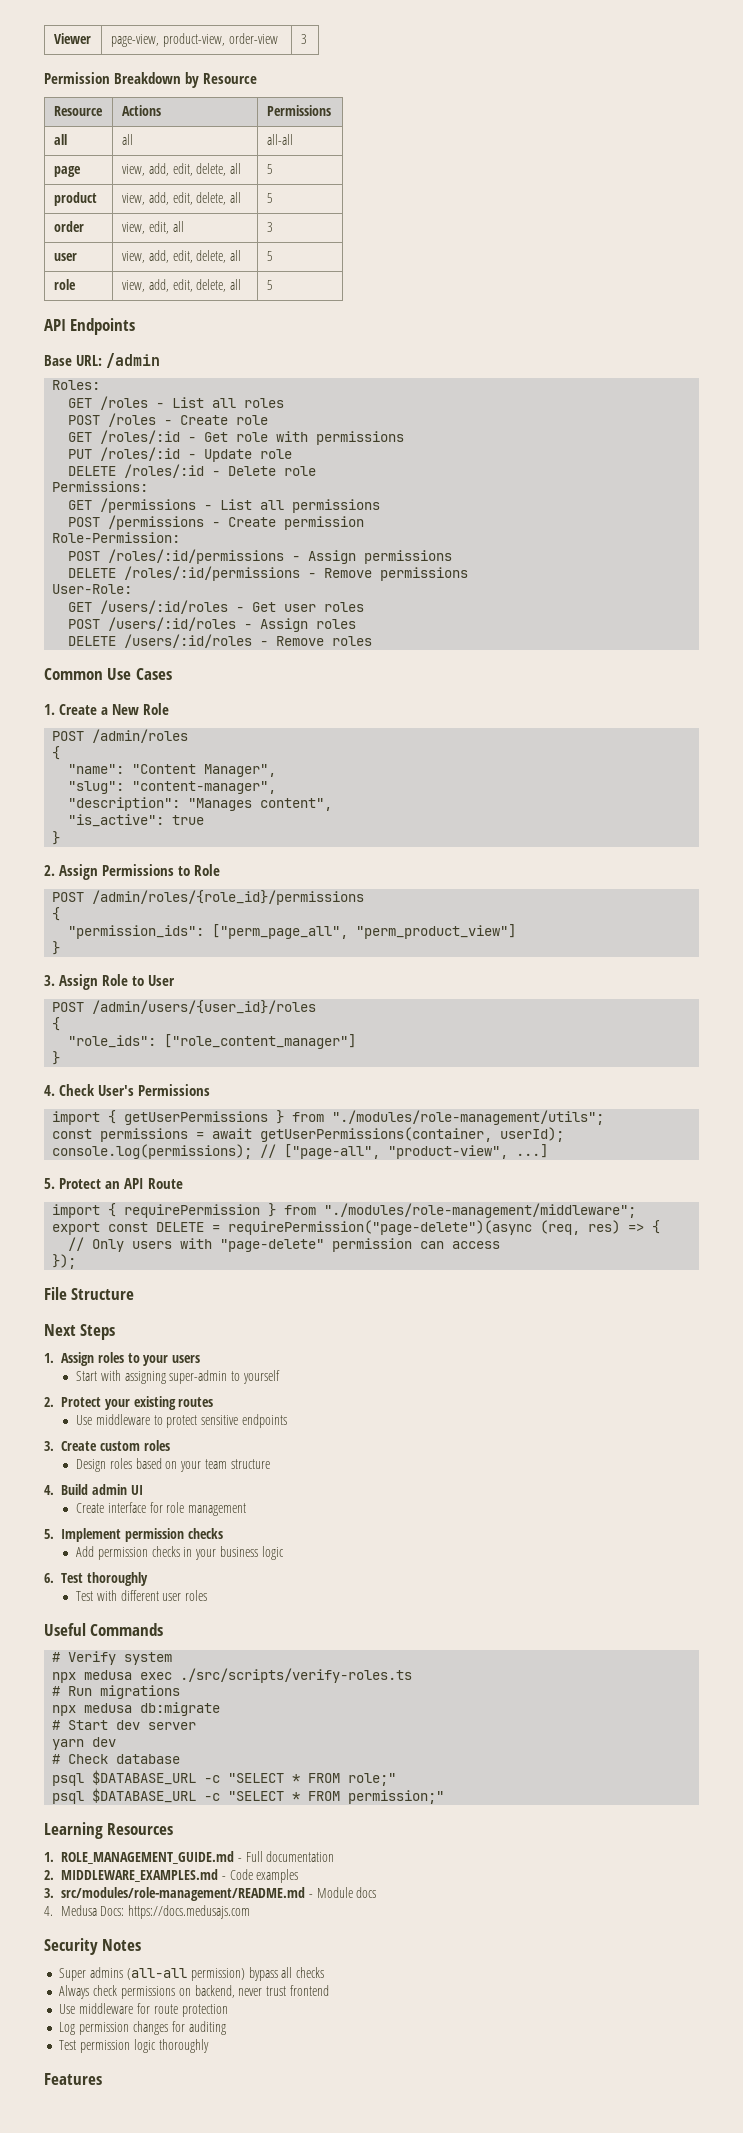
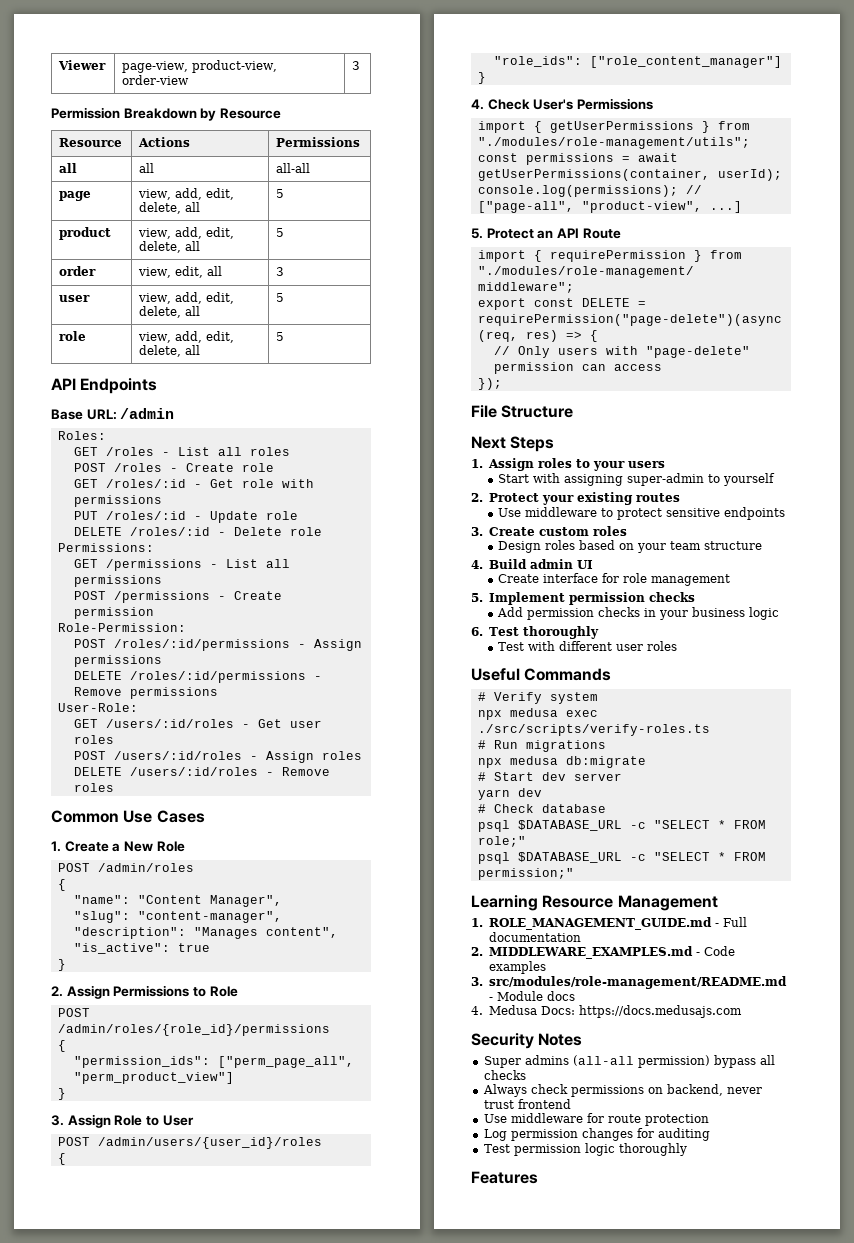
- Learning Resources
+ Learning Resource Management

